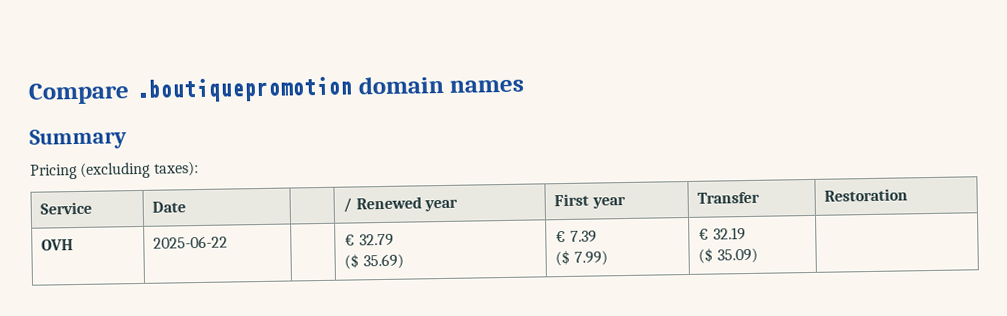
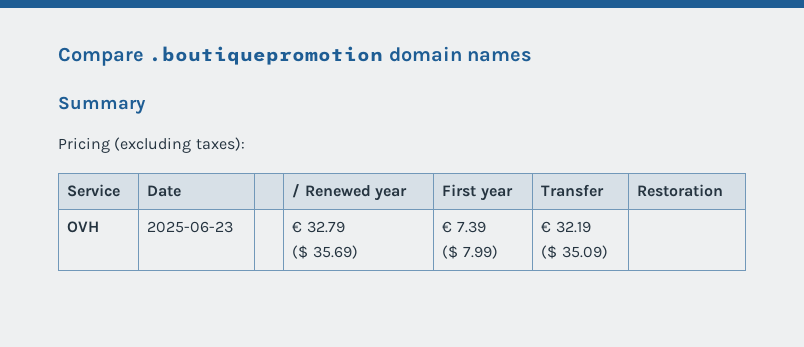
- OVH | 2025-06-22 | | € 32.79
+ OVH | 2025-06-23 | | € 32.79

